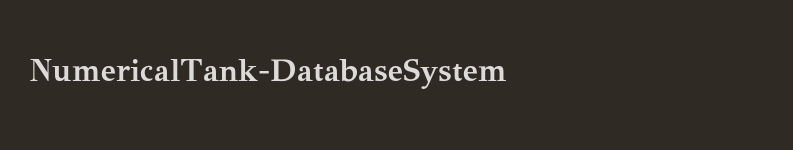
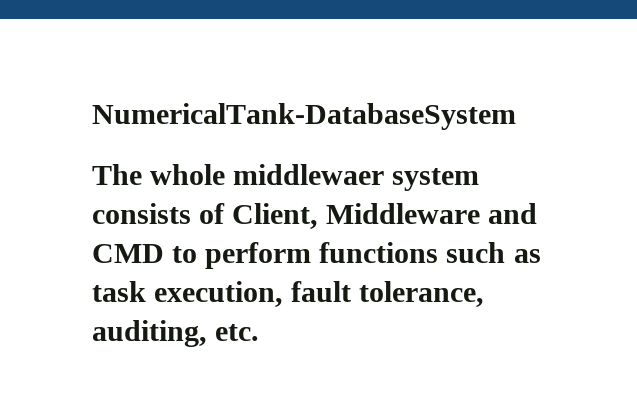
+ The whole middlewaer system consists of Client, Middleware and CMD to perform functions such as task execution, fault tolerance, auditing, etc.

